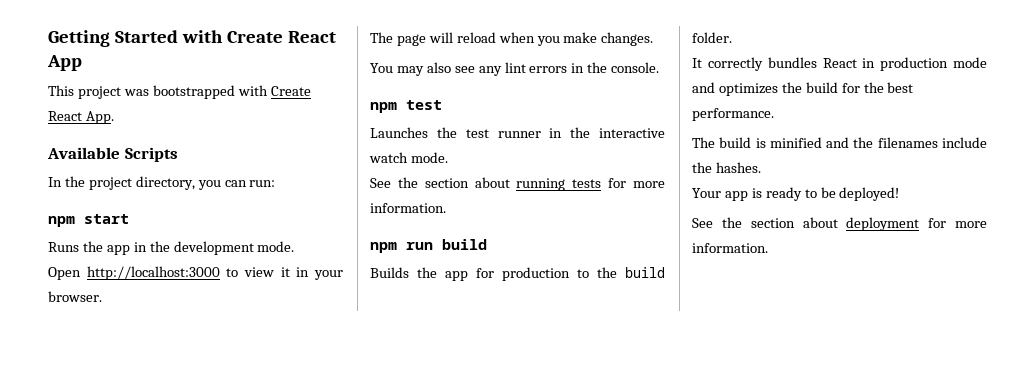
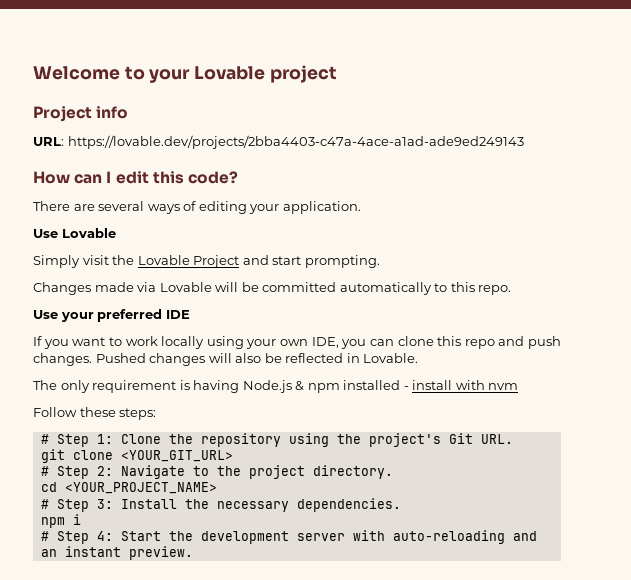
- Getting Started with Create React App
- This project was bootstrapped with Create React App.
- Available Scripts
- In the project directory, you can run:
- npm start
- Runs the app in the development mode.
- Open http://localhost:3000 to view it in your browser.
- The page will reload when you make changes.
- You may also see any lint errors in the console.
- npm test
- Launches the test runner in the interactive watch mode.
- See the section about running tests for more information.
- npm run build
- Builds the app for production to the build folder.
- It correctly bundles React in production mode and optimizes the build for the best performance.
- The build is minified and the filenames include the hashes.
- Your app is ready to be deployed!
- See the section about deployment for more information.
+ Welcome to your Lovable project
+ Project info
+ URL: https://lovable.dev/projects/2bba4403-c47a-4ace-a1ad-ade9ed249143
+ How can I edit this code?
+ There are several ways of editing your application.
+ Use Lovable
+ Simply visit the Lovable Project and start prompting.
+ Changes made via Lovable will be committed automatically to this repo.
+ Use your preferred IDE
+ If you want to work locally using your own IDE, you can clone this repo and push changes. Pushed changes will also be reflected in Lovable.
+ The only requirement is having Node.js & npm installed - install with nvm
+ Follow these steps:
+ # Step 1: Clone the repository using the project's Git URL.
+ git clone <YOUR_GIT_URL>
+ # Step 2: Navigate to the project directory.
+ cd <YOUR_PROJECT_NAME>
+ # Step 3: Install the necessary dependencies.
+ npm i
+ # Step 4: Start the development server with auto-reloading and an instant preview.

